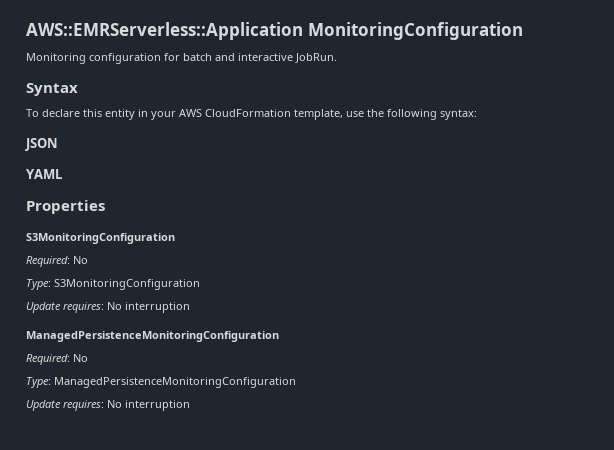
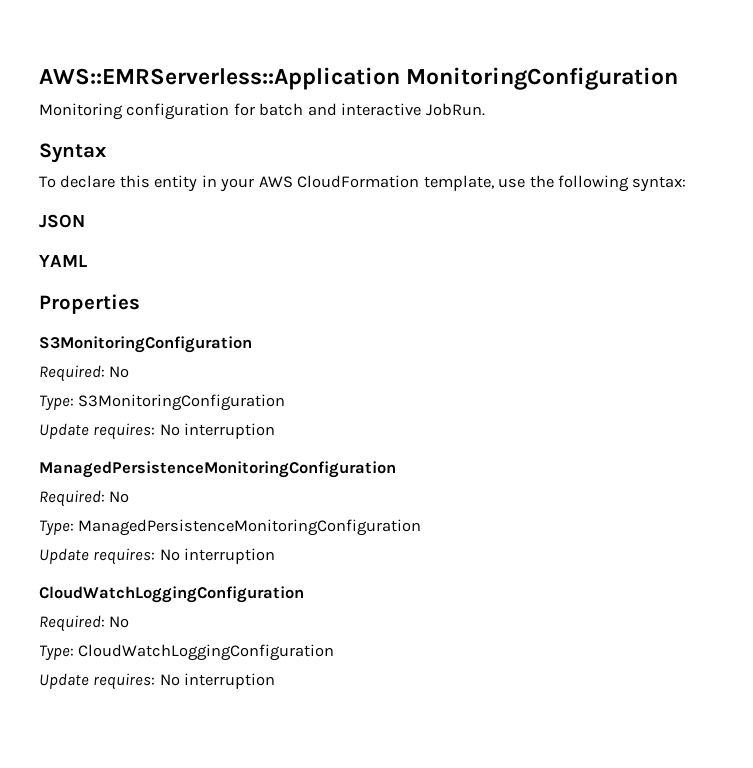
  Type: ManagedPersistenceMonitoringConfiguration
+ Update requires: No interruption
+ CloudWatchLoggingConfiguration
+ Required: No
+ Type: CloudWatchLoggingConfiguration

